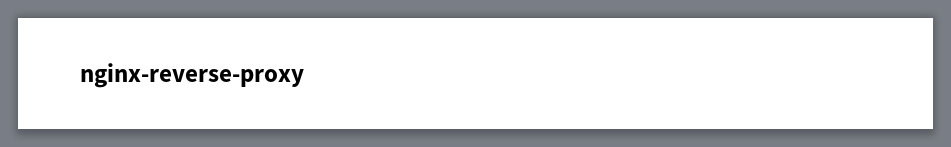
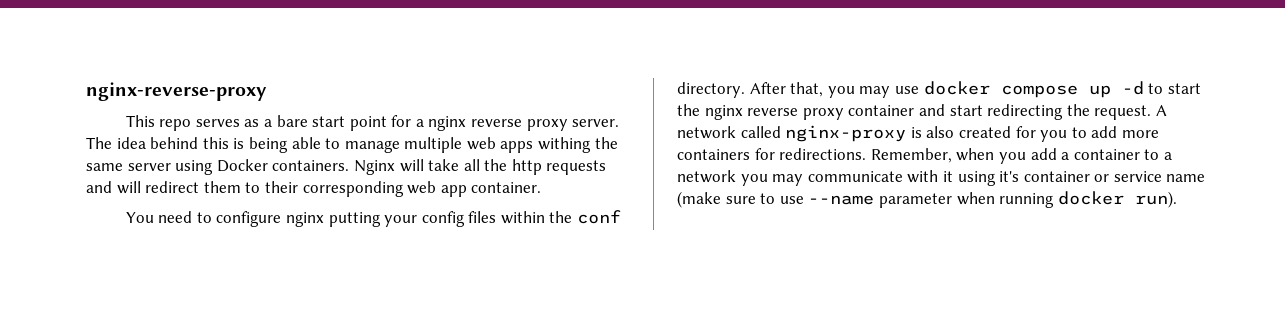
+ This repo serves as a bare start point for a nginx reverse proxy server. The idea behind this is being able to manage multiple web apps withing the same server using Docker containers. Nginx will take all the http requests and will redirect them to their corresponding web app container.
+ You need to configure nginx putting your config files within the conf directory. After that, you may use docker compose up -d to start the nginx reverse proxy container and start redirecting the request. A network called nginx-proxy is also created for you to add more containers for redirections. Remember, when you add a container to a network you may communicate with it using it's container or service name (make sure to use --name parameter when running docker run).

